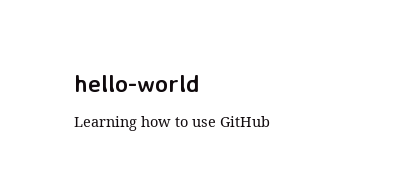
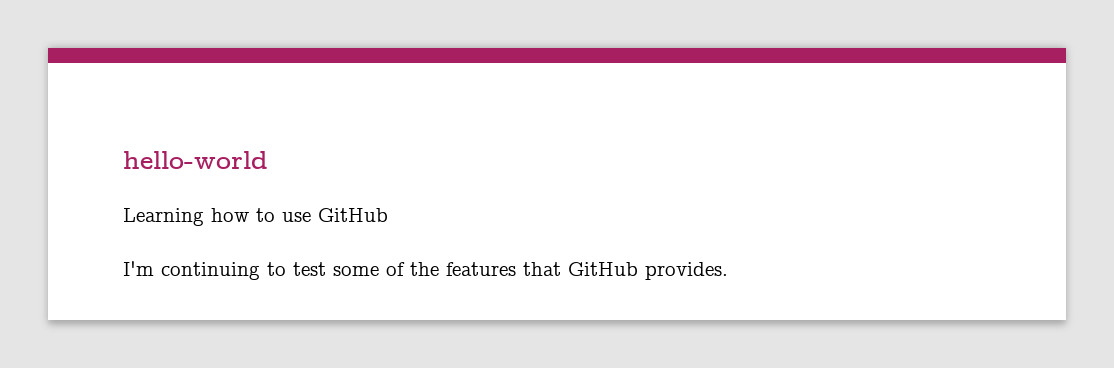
+ I'm continuing to test some of the features that GitHub provides.

